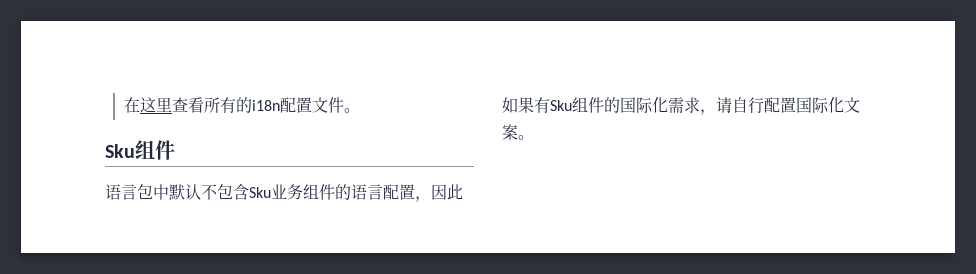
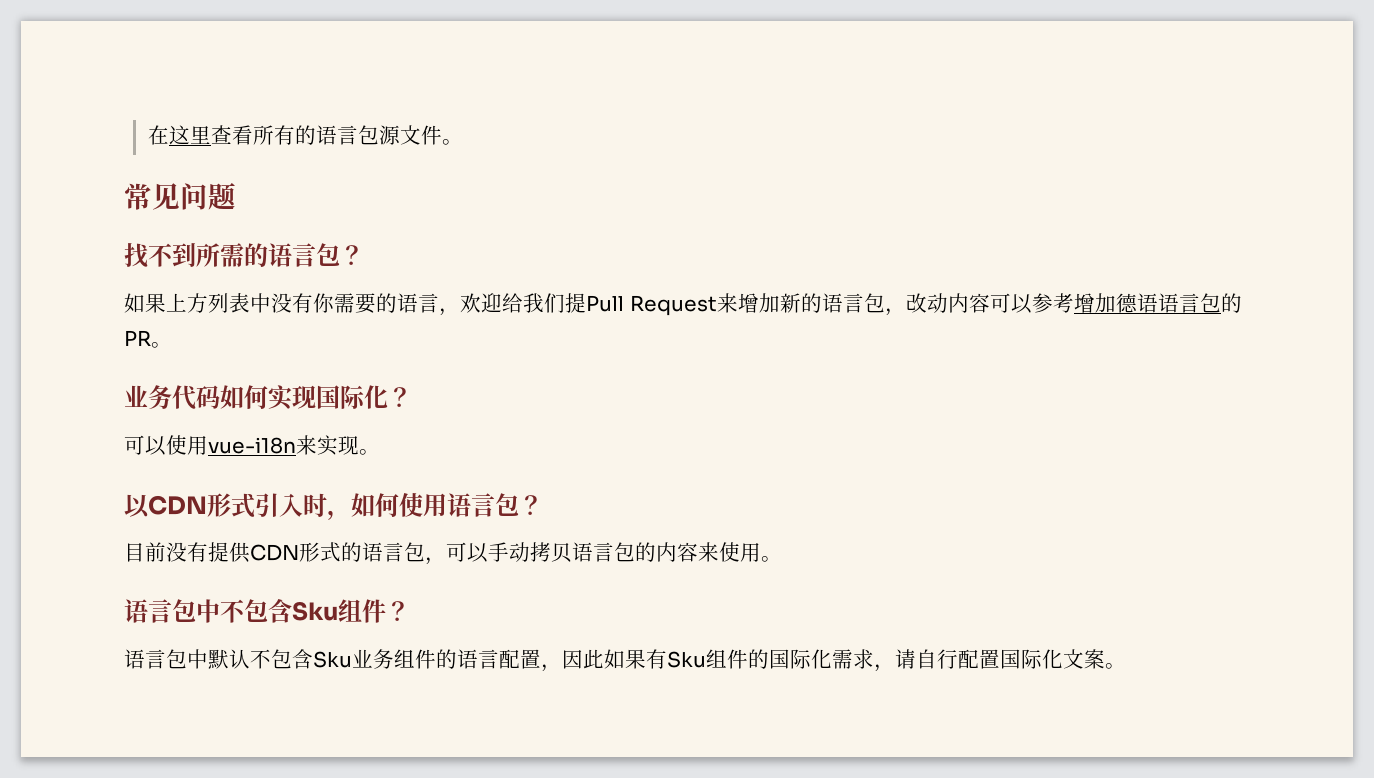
- 在这里查看所有的i18n配置文件。
- Sku组件
+ 在这里查看所有的语言包源文件。
+ 常见问题
+ 找不到所需的语言包？
+ 如果上方列表中没有你需要的语言，欢迎给我们提Pull Request来增加新的语言包，改动内容可以参考增加德语语言包的PR。
+ 业务代码如何实现国际化？
+ 可以使用vue-i18n来实现。
+ 以CDN形式引入时，如何使用语言包？
+ 目前没有提供CDN形式的语言包，可以手动拷贝语言包的内容来使用。
+ 语言包中不包含Sku组件？

